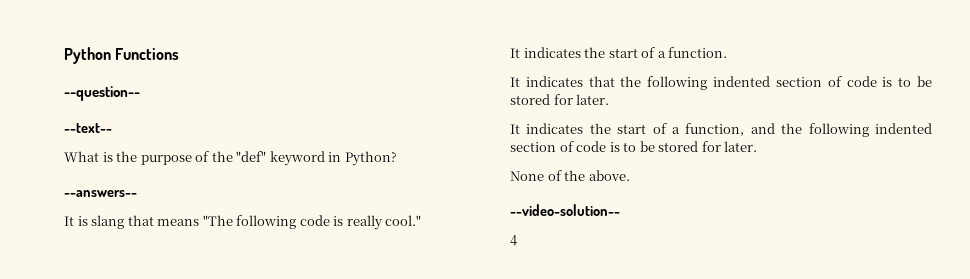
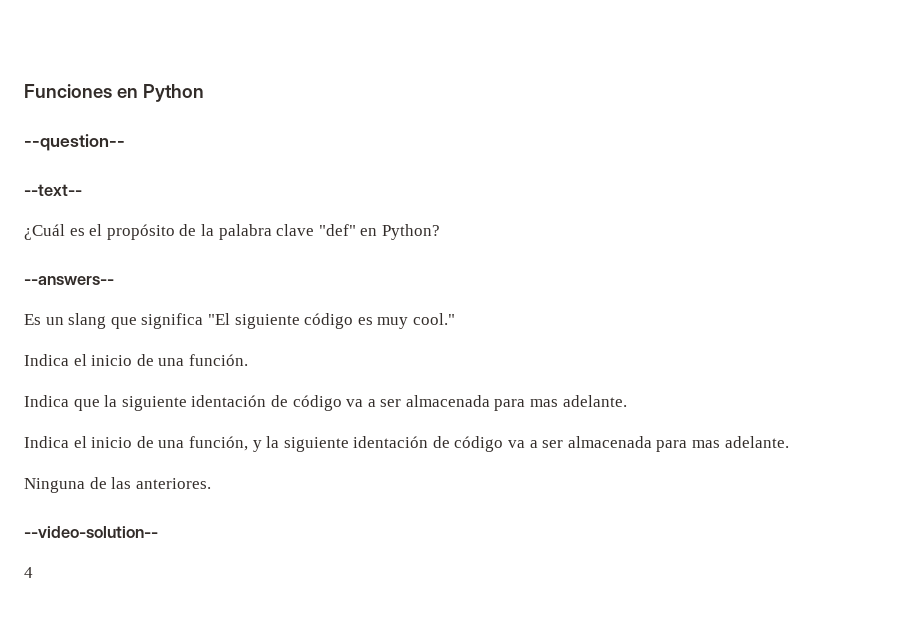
- Python Functions
+ Funciones en Python
- What is the purpose of the "def" keyword in Python?
+ ¿Cuál es el propósito de la palabra clave "def" en Python?
  --answers--
- It is slang that means "The following code is really cool."
- It indicates the start of a function.
- It indicates that the following indented section of code is to be stored for later.
- It indicates the start of a function, and the following indented section of code is to be stored for later.
- None of the above.
+ Es un slang que significa "El siguiente código es muy cool."
+ Indica el inicio de una función.
+ Indica que la siguiente identación de código va a ser almacenada para mas adelante.
+ Indica el inicio de una función, y la siguiente identación de código va a ser almacenada para mas adelante.
+ Ninguna de las anteriores.

